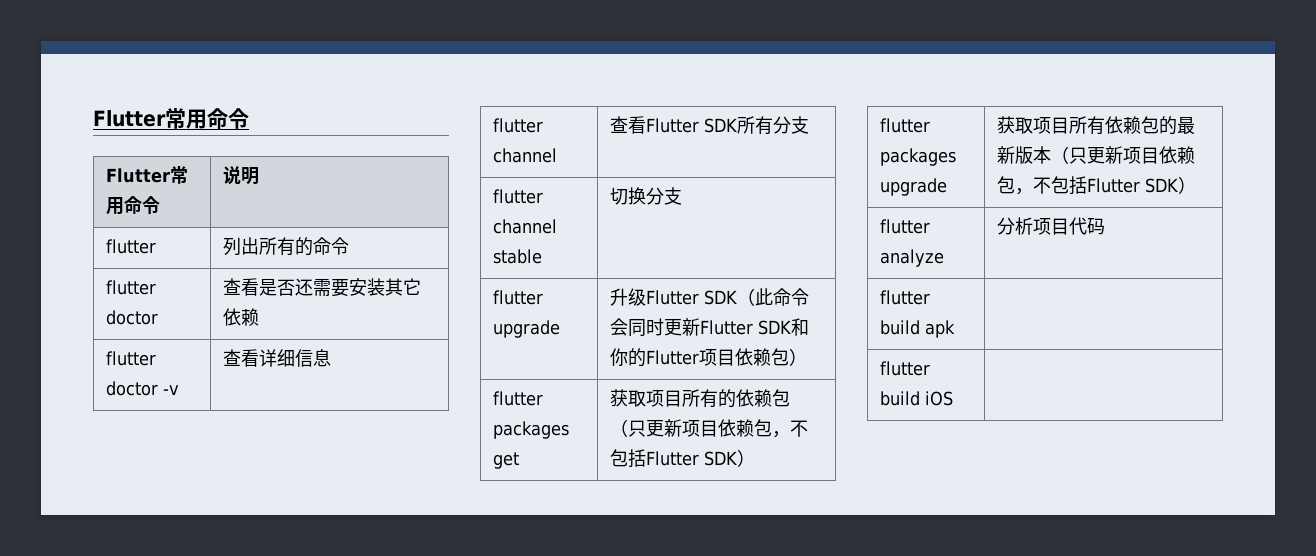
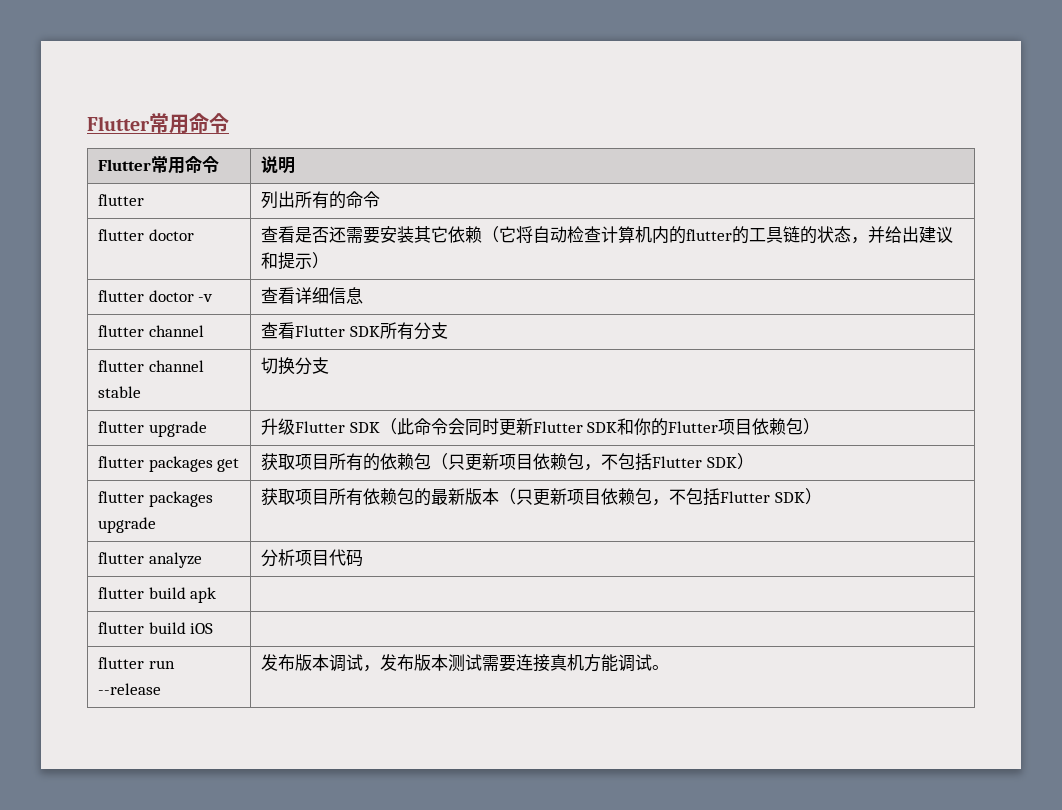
- flutter doctor | 查看是否还需要安装其它依赖
+ flutter doctor | 查看是否还需要安装其它依赖（它将自动检查计算机内的flutter的工具链的状态，并给出建议和提示）
+ flutter run --release | 发布版本调试，发布版本测试需要连接真机方能调试。

